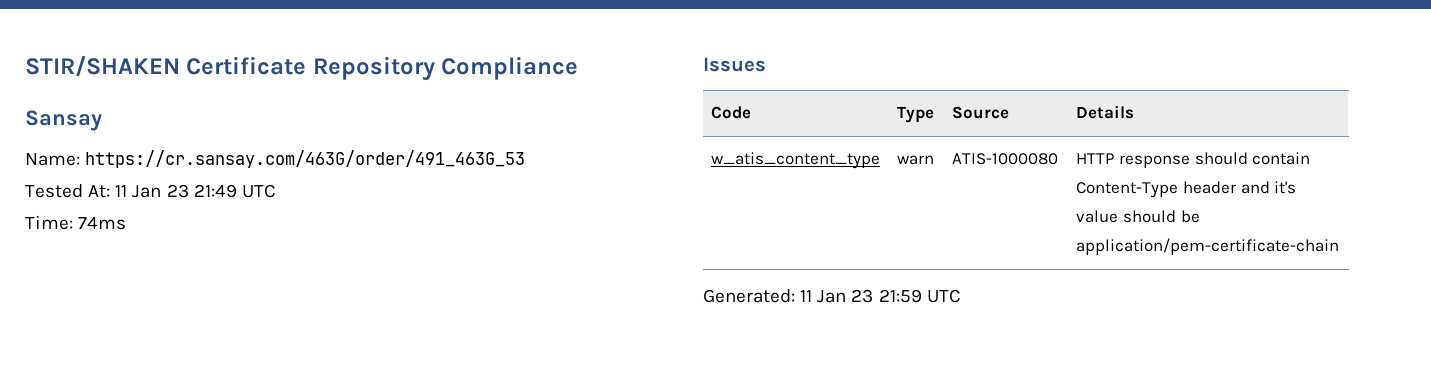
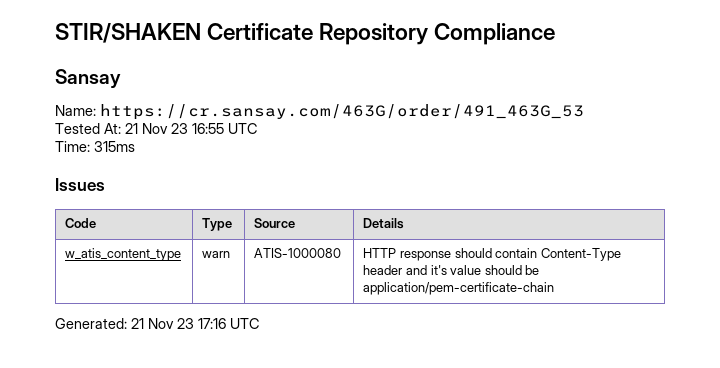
- Tested At: 11 Jan 23 21:49 UTC
+ Tested At: 21 Nov 23 16:55 UTC
- Time: 74ms
+ Time: 315ms
- Generated: 11 Jan 23 21:59 UTC
+ Generated: 21 Nov 23 17:16 UTC

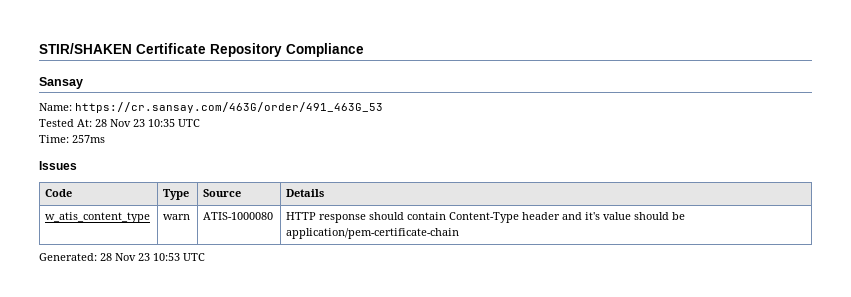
- Tested At: 21 Nov 23 16:55 UTC
+ Tested At: 28 Nov 23 10:35 UTC
- Time: 315ms
+ Time: 257ms
- Generated: 21 Nov 23 17:16 UTC
+ Generated: 28 Nov 23 10:53 UTC

